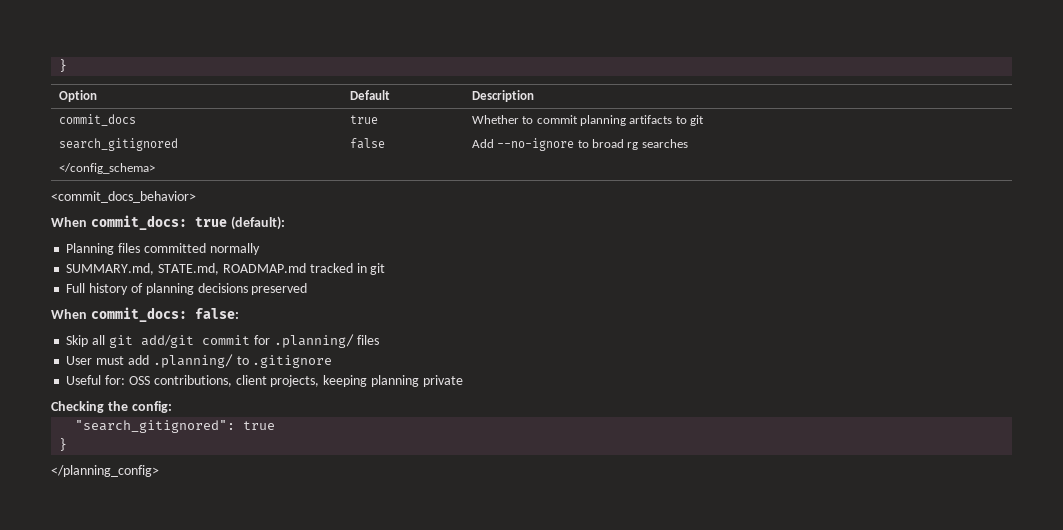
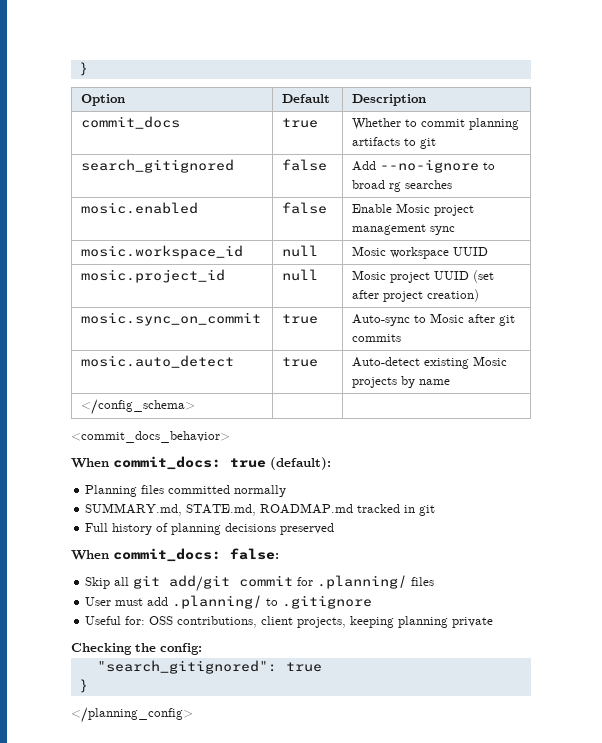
+ mosic.enabled | false | Enable Mosic project management sync
+ mosic.workspace_id | null | Mosic workspace UUID
+ mosic.project_id | null | Mosic project UUID (set after project creation)
+ mosic.sync_on_commit | true | Auto-sync to Mosic after git commits
+ mosic.auto_detect | true | Auto-detect existing Mosic projects by name

